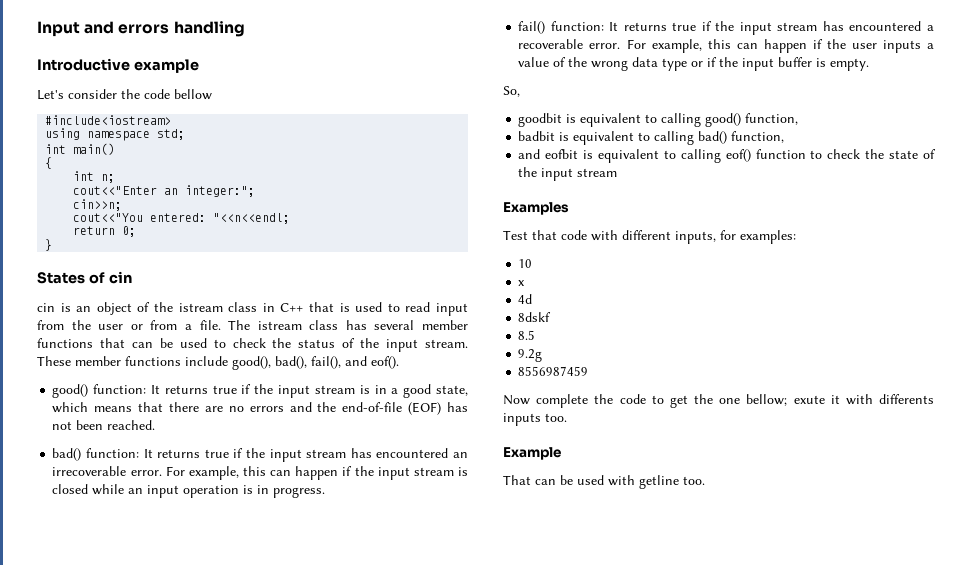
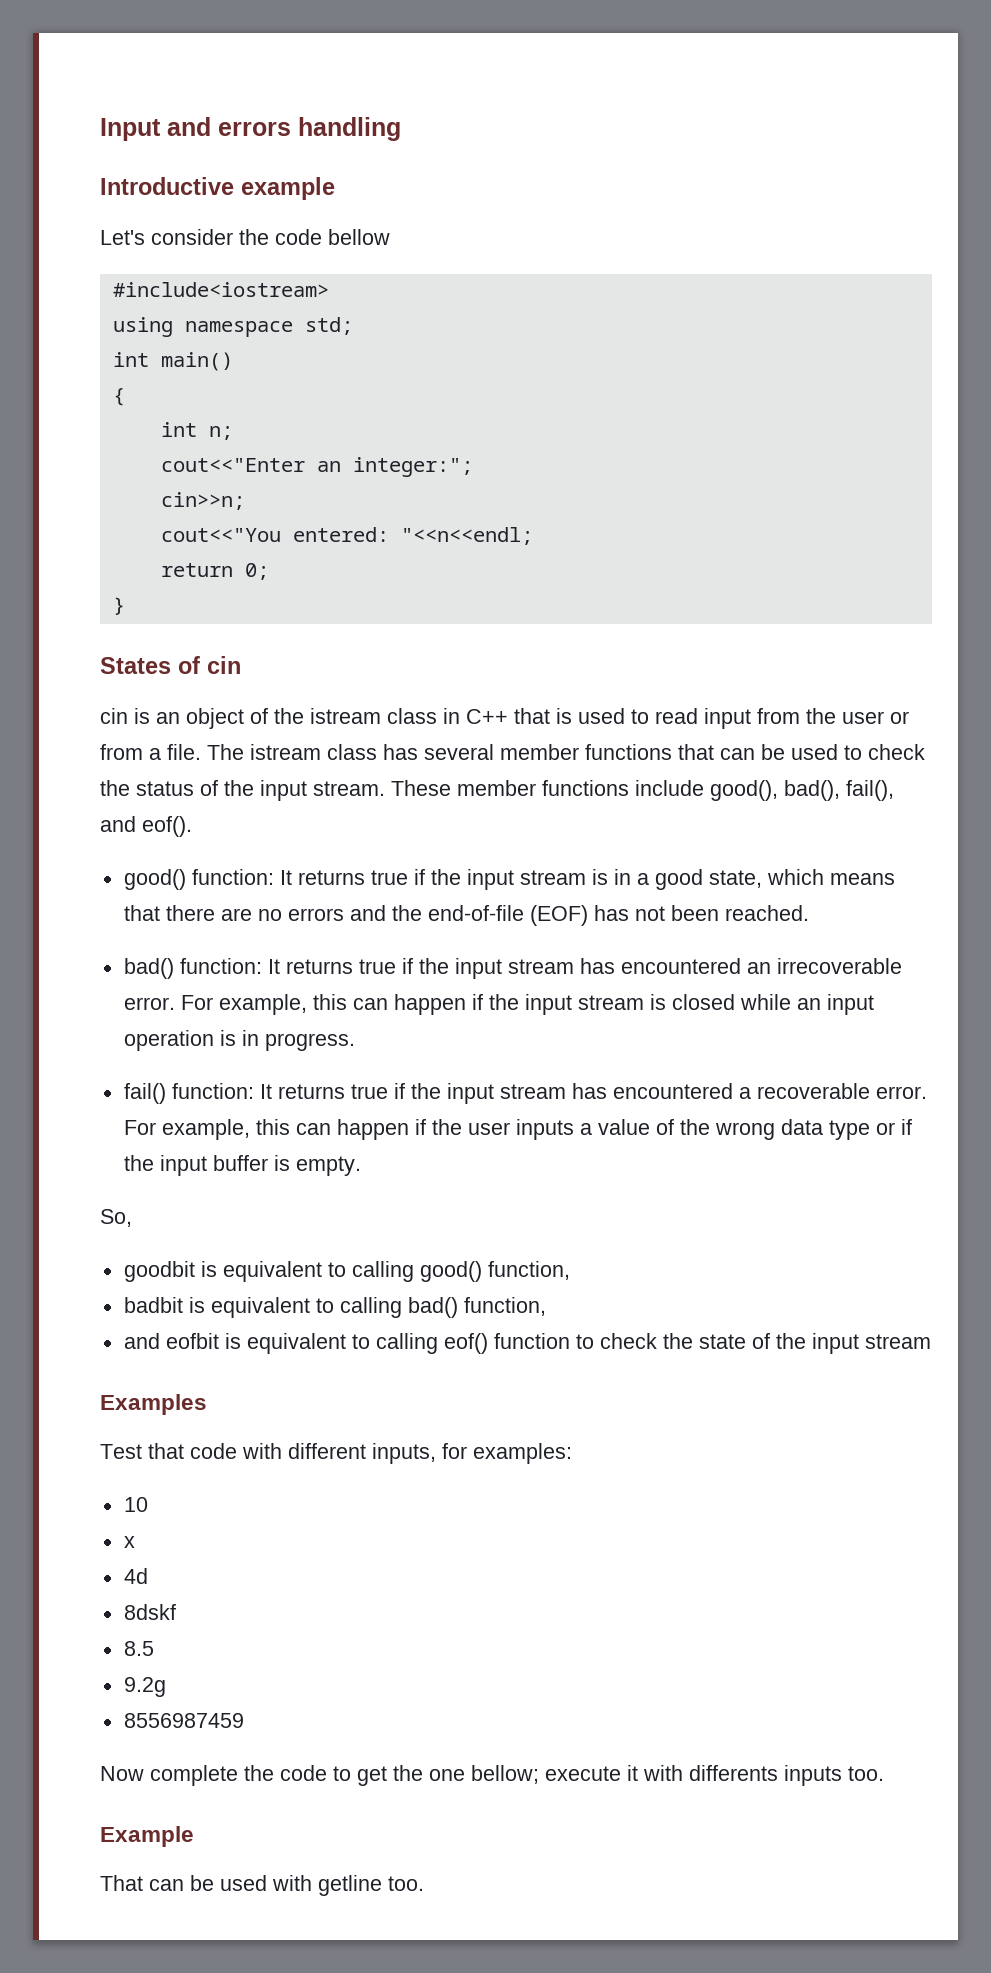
- Now complete the code to get the one bellow; exute it with differents inputs too.
+ Now complete the code to get the one bellow; execute it with differents inputs too.

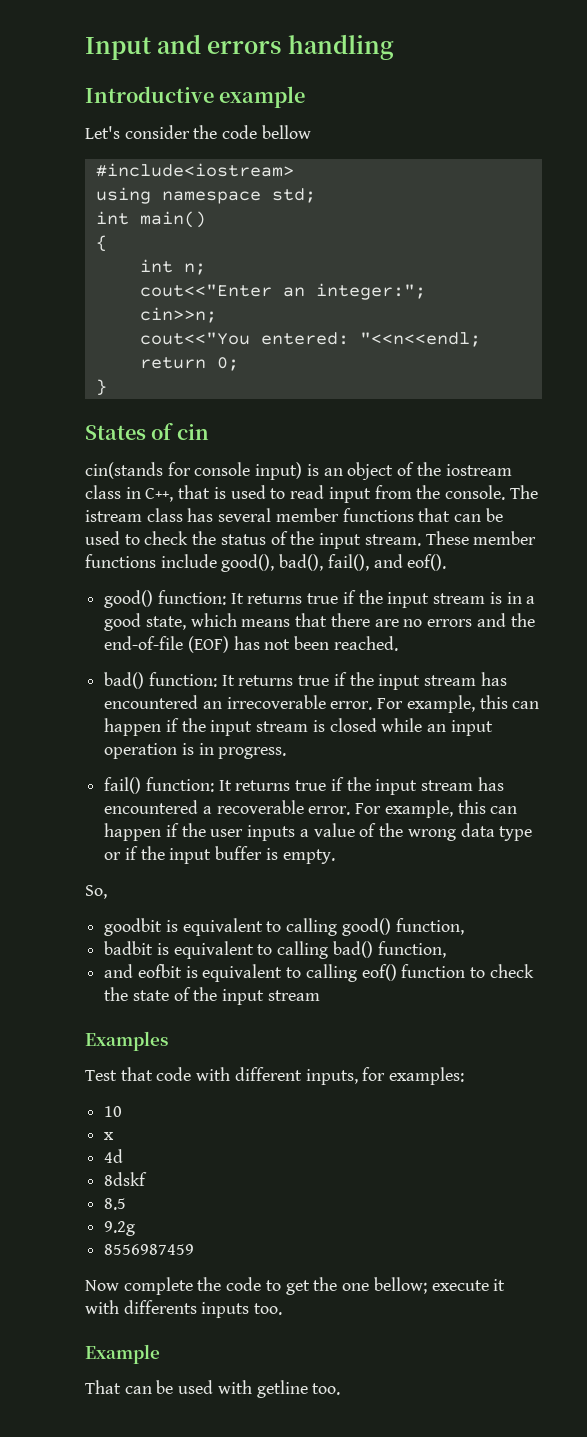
- cin is an object of the istream class in C++ that is used to read input from the user or from a file.
+ cin(stands for console input) is an object of the iostream class in C++, that is used to read input from the console.

